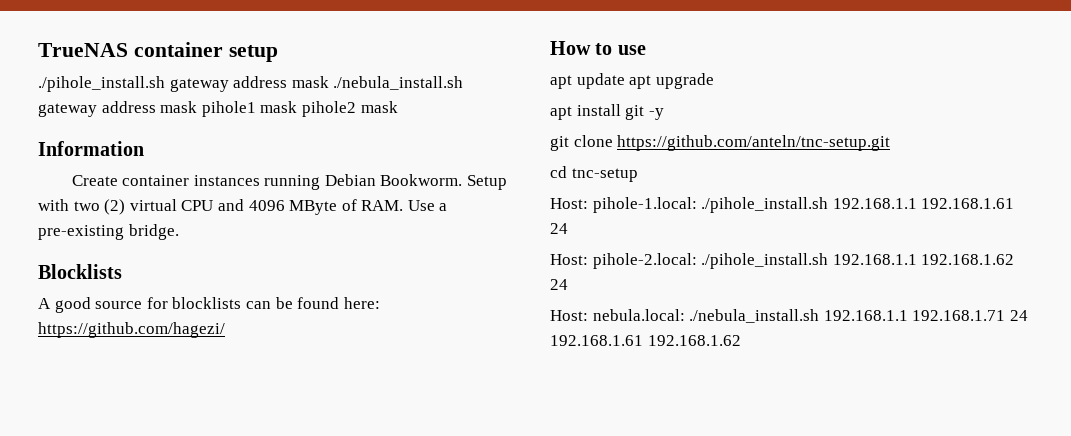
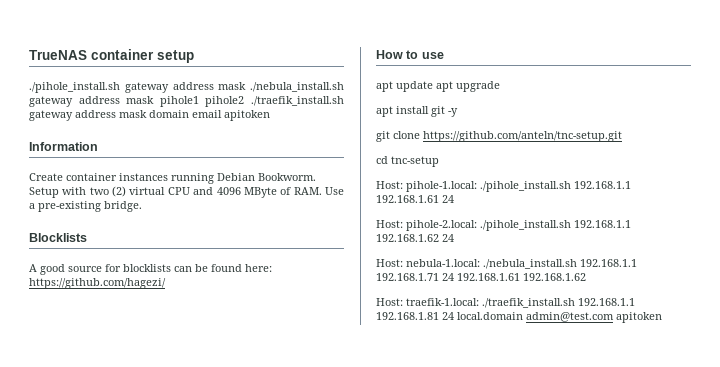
- ./pihole_install.sh gateway address mask ./nebula_install.sh gateway address mask pihole1 mask pihole2 mask
+ ./pihole_install.sh gateway address mask ./nebula_install.sh gateway address mask pihole1 pihole2 ./traefik_install.sh gateway address mask domain email apitoken
- Host: nebula.local: ./nebula_install.sh 192.168.1.1 192.168.1.71 24 192.168.1.61 192.168.1.62
+ Host: nebula-1.local: ./nebula_install.sh 192.168.1.1 192.168.1.71 24 192.168.1.61 192.168.1.62
+ Host: traefik-1.local: ./traefik_install.sh 192.168.1.1 192.168.1.81 24 local.domain admin@test.com apitoken

